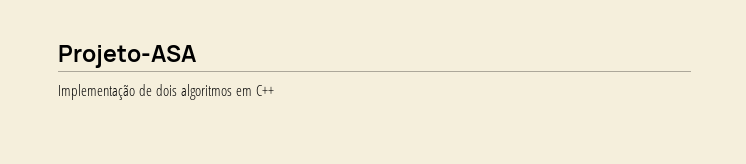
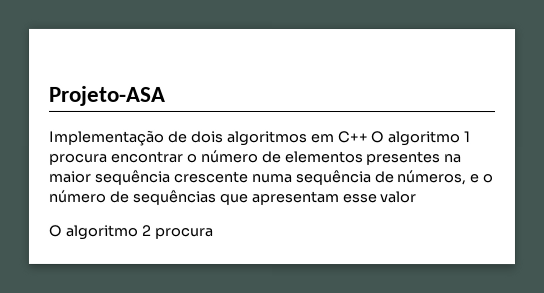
- Implementação de dois algoritmos em C++
+ Implementação de dois algoritmos em C++ O algoritmo 1 procura encontrar o número de elementos presentes na maior sequência crescente numa sequência de números, e o número de sequências que apresentam esse valor
+ O algoritmo 2 procura

